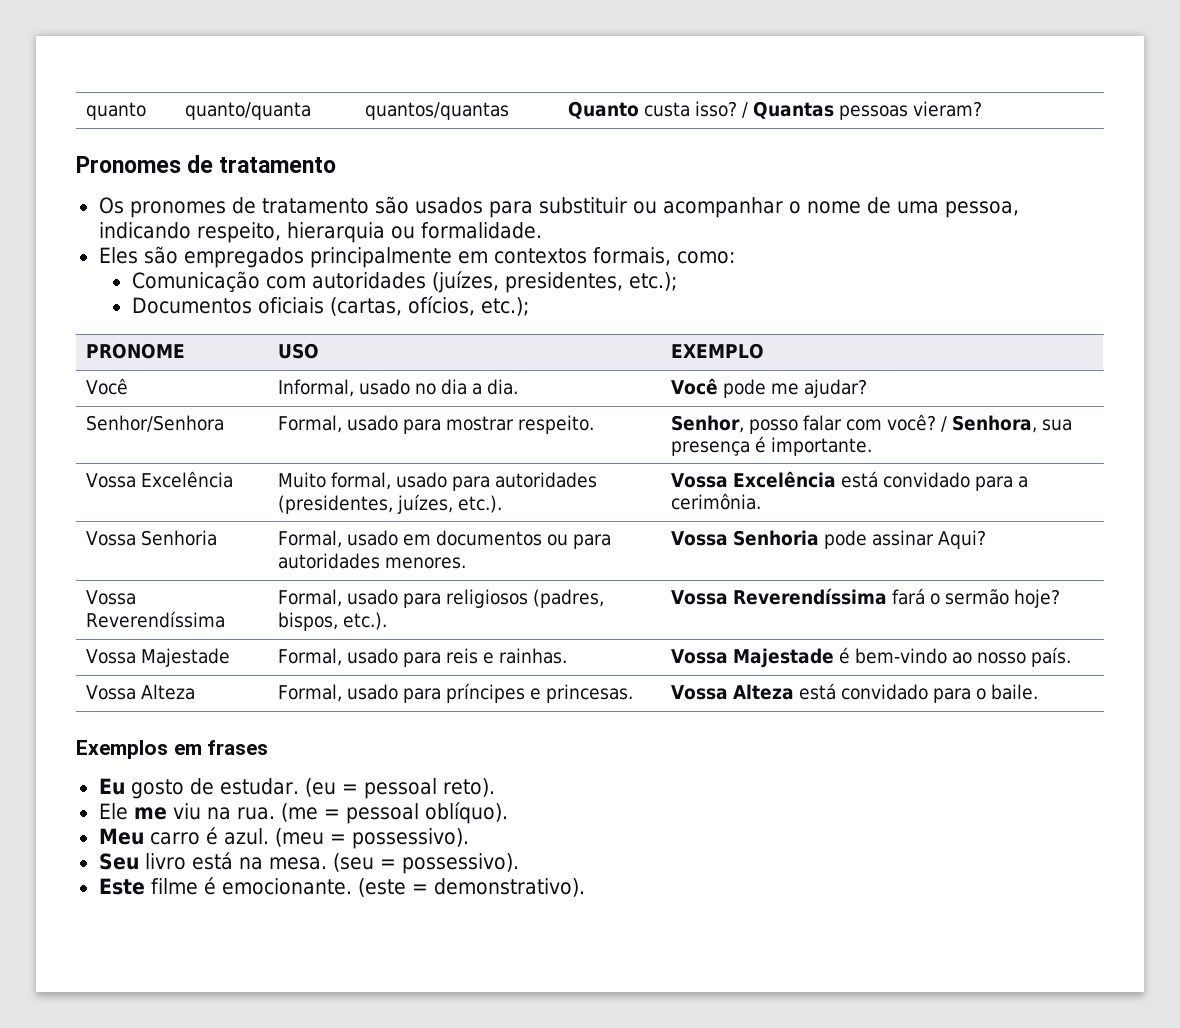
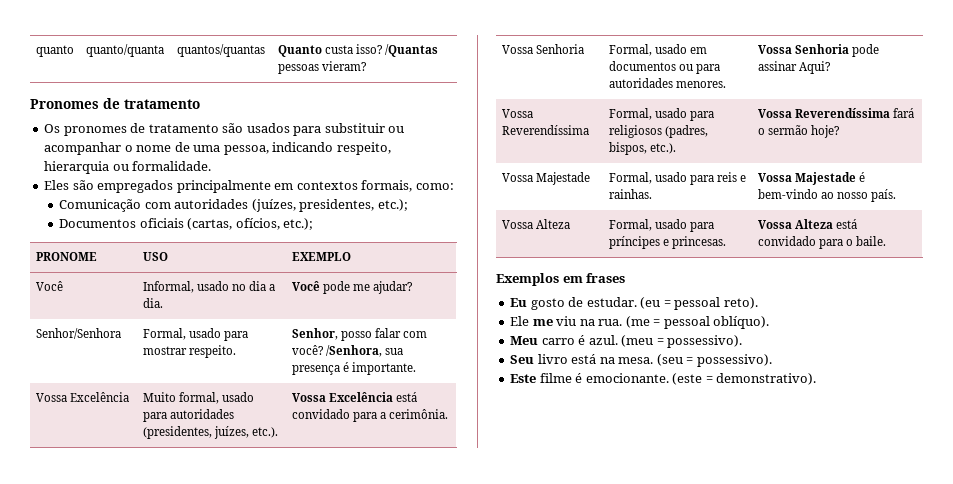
- quanto | quanto/quanta | quantos/quantas | Quanto custa isso? / Quantas pessoas vieram?
+ quanto | quanto/quanta | quantos/quantas | Quanto custa isso? /Quantas pessoas vieram?
- Senhor/Senhora | Formal, usado para mostrar respeito. | Senhor, posso falar com você? / Senhora, sua presença é importante.
+ Senhor/Senhora | Formal, usado para mostrar respeito. | Senhor, posso falar com você? /Senhora, sua presença é importante.

